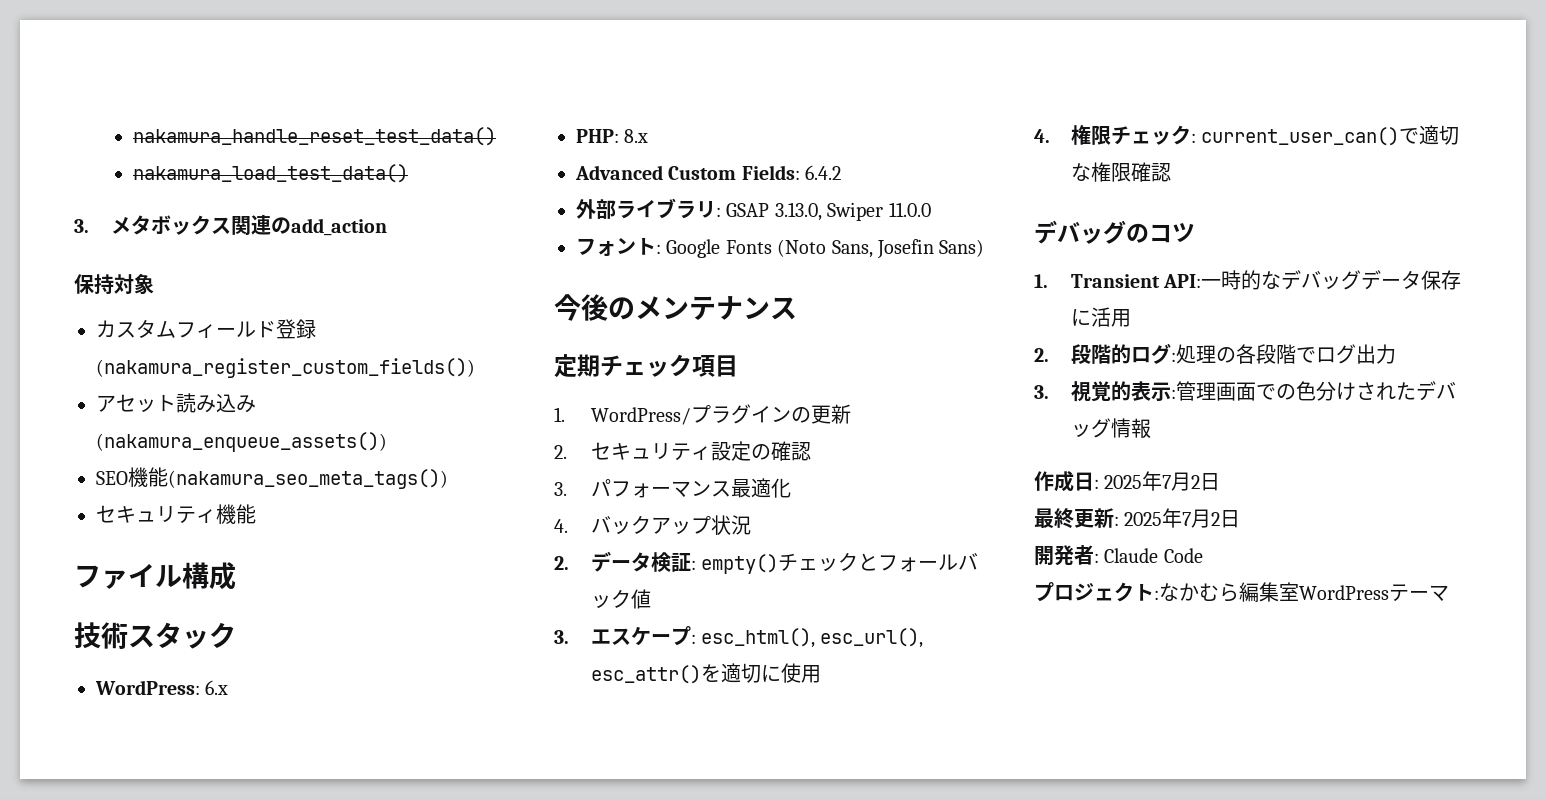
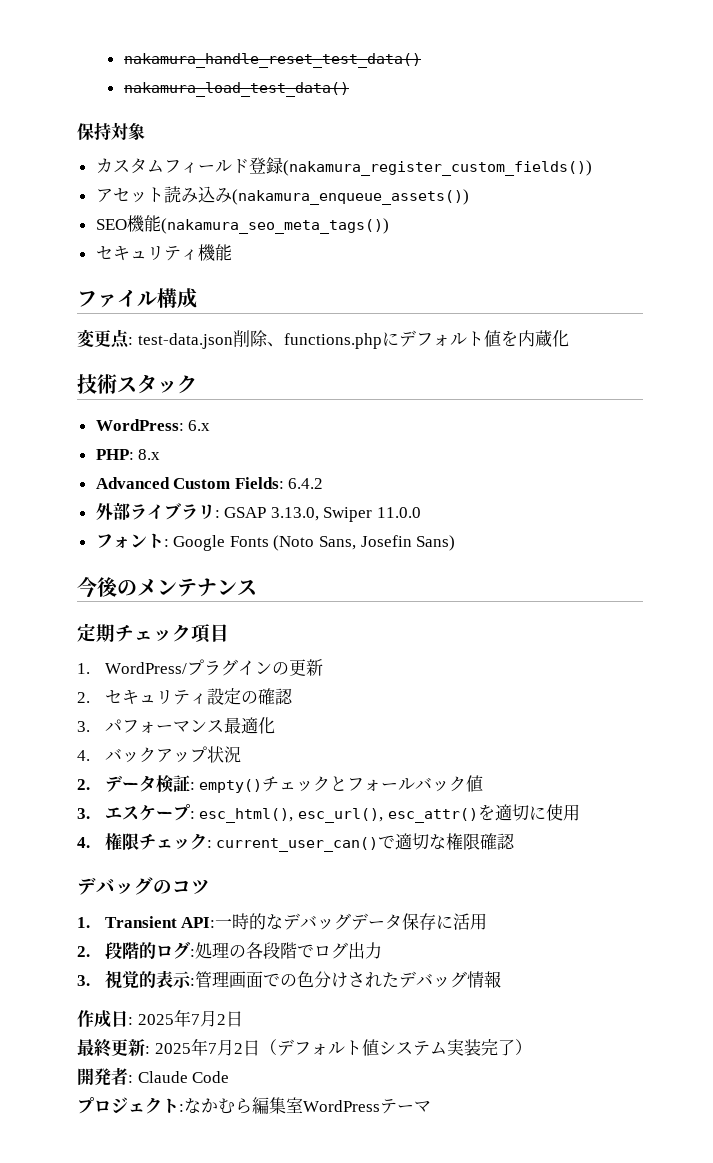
- 3.メタボックス関連のadd_action
+ 変更点: test-data.json削除、functions.phpにデフォルト値を内蔵化
- 最終更新: 2025年7月2日
+ 最終更新: 2025年7月2日（デフォルト値システム実装完了）

